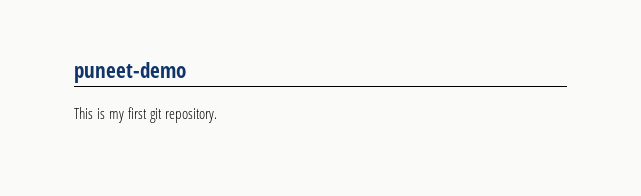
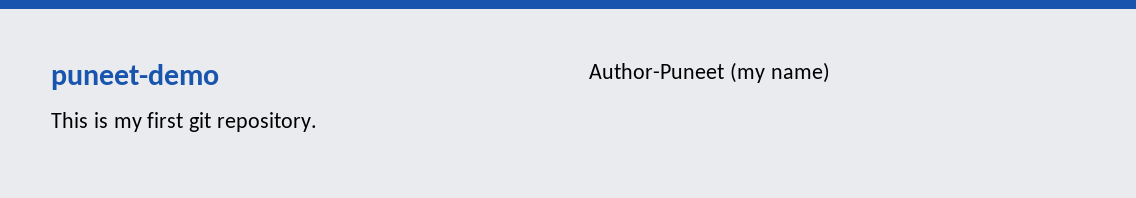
+ Author-Puneet (my name)

